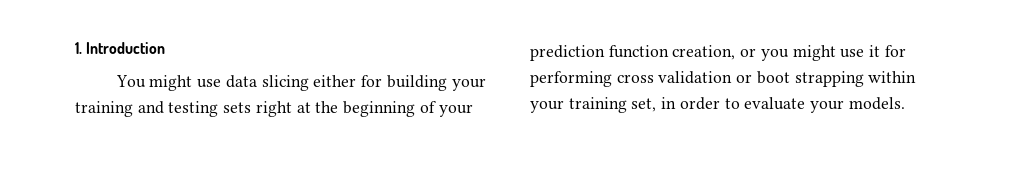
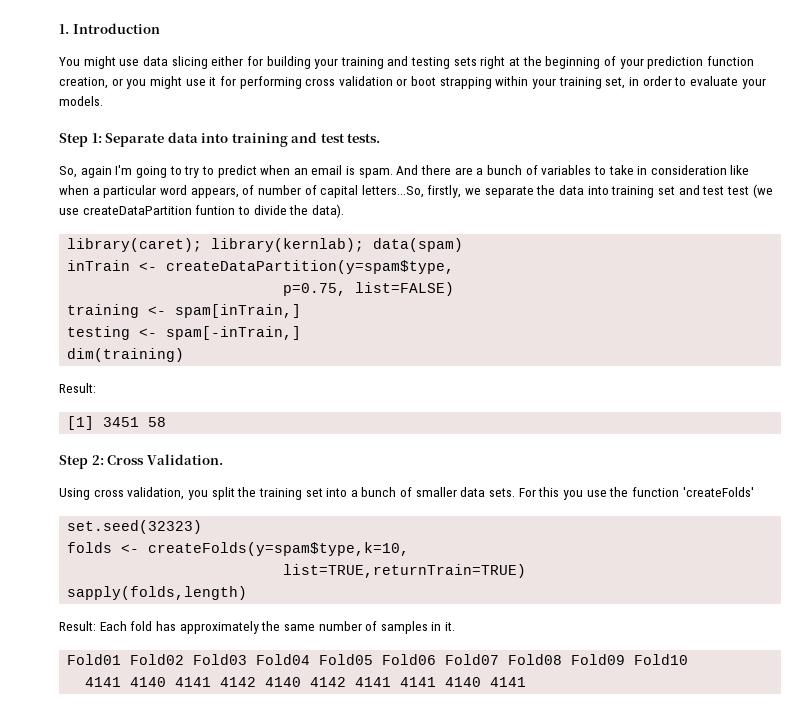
+ Step 1: Separate data into training and test tests.
+ So, again I'm going to try to predict when an email is spam. And there are a bunch of variables to take in consideration like when a particular word appears, of number of capital letters...So, firstly, we separate the data into training set and test test (we use createDataPartition funtion to divide the data).
+ library(caret); library(kernlab); data(spam)
+ inTrain <- createDataPartition(y=spam$type,
+ p=0.75, list=FALSE)
+ training <- spam[inTrain,]
+ testing <- spam[-inTrain,]
+ dim(training)
+ Result:
+ [1] 3451 58
+ Step 2: Cross Validation.
+ Using cross validation, you split the training set into a bunch of smaller data sets. For this you use the function 'createFolds'
+ set.seed(32323)
+ folds <- createFolds(y=spam$type,k=10,
+ list=TRUE,returnTrain=TRUE)
+ sapply(folds,length)
+ Result: Each fold has approximately the same number of samples in it.
+ Fold01 Fold02 Fold03 Fold04 Fold05 Fold06 Fold07 Fold08 Fold09 Fold10
+ 4141 4140 4141 4142 4140 4142 4141 4141 4140 4141

